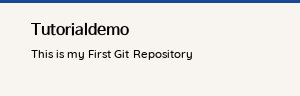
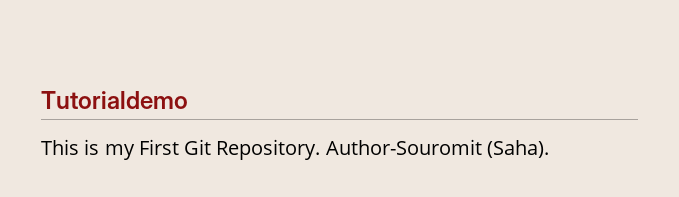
- This is my First Git Repository
+ This is my First Git Repository. Author-Souromit (Saha).

